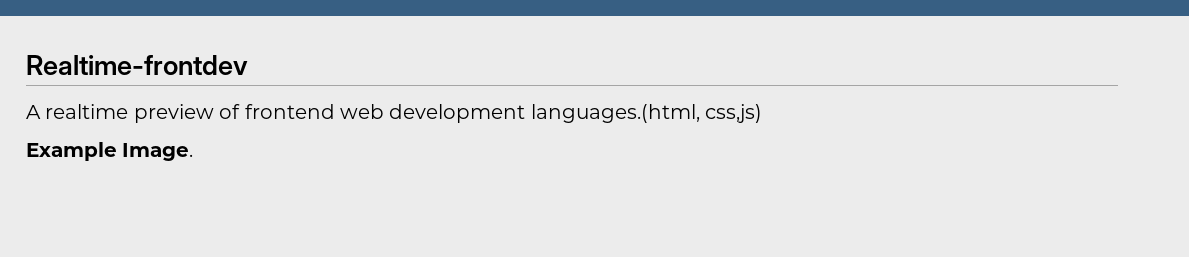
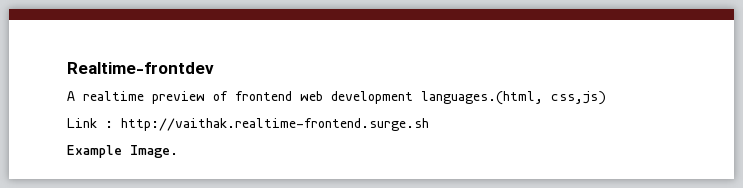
+ Link : http://vaithak.realtime-frontend.surge.sh

